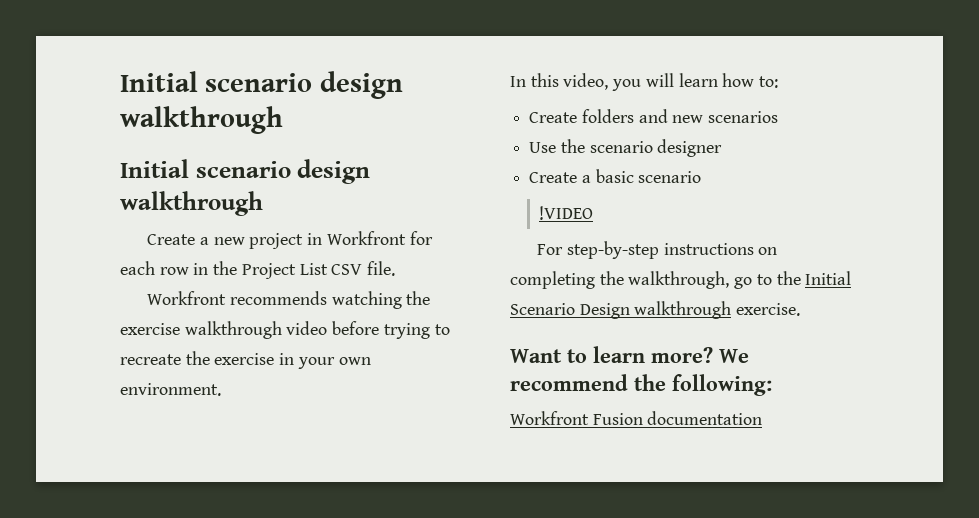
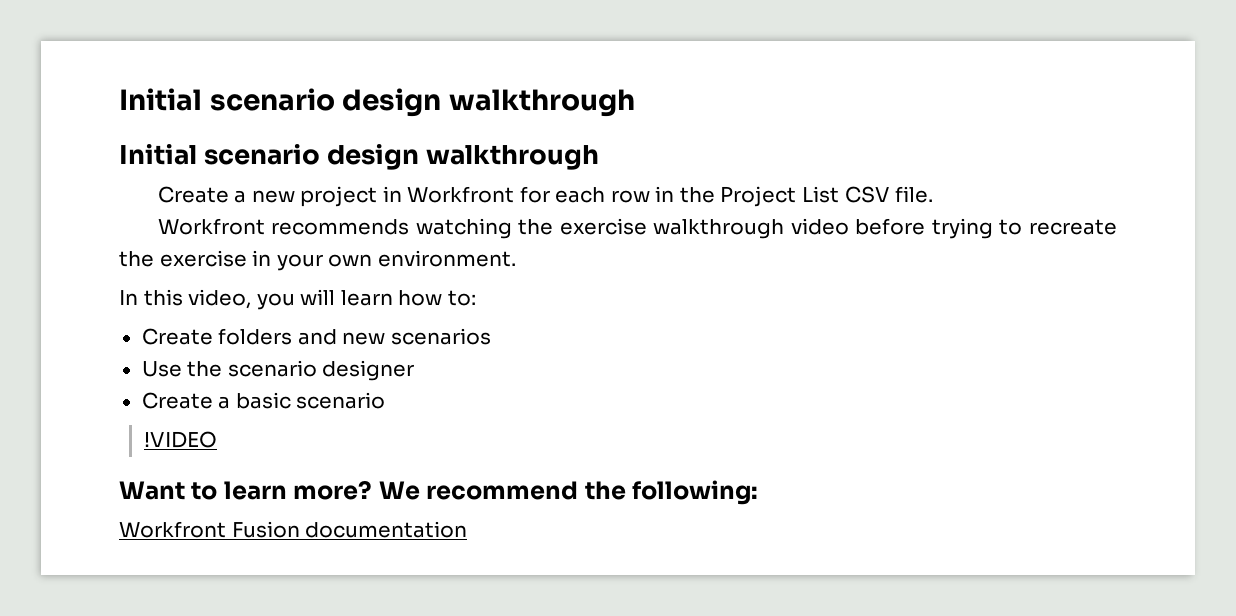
- For step-by-step instructions on completing the walkthrough, go to the Initial Scenario Design walkthrough exercise.

